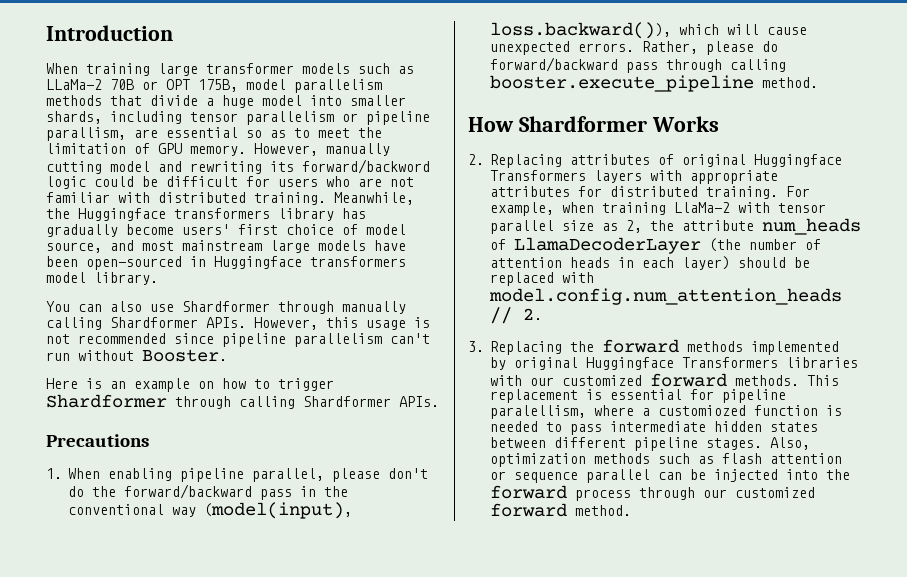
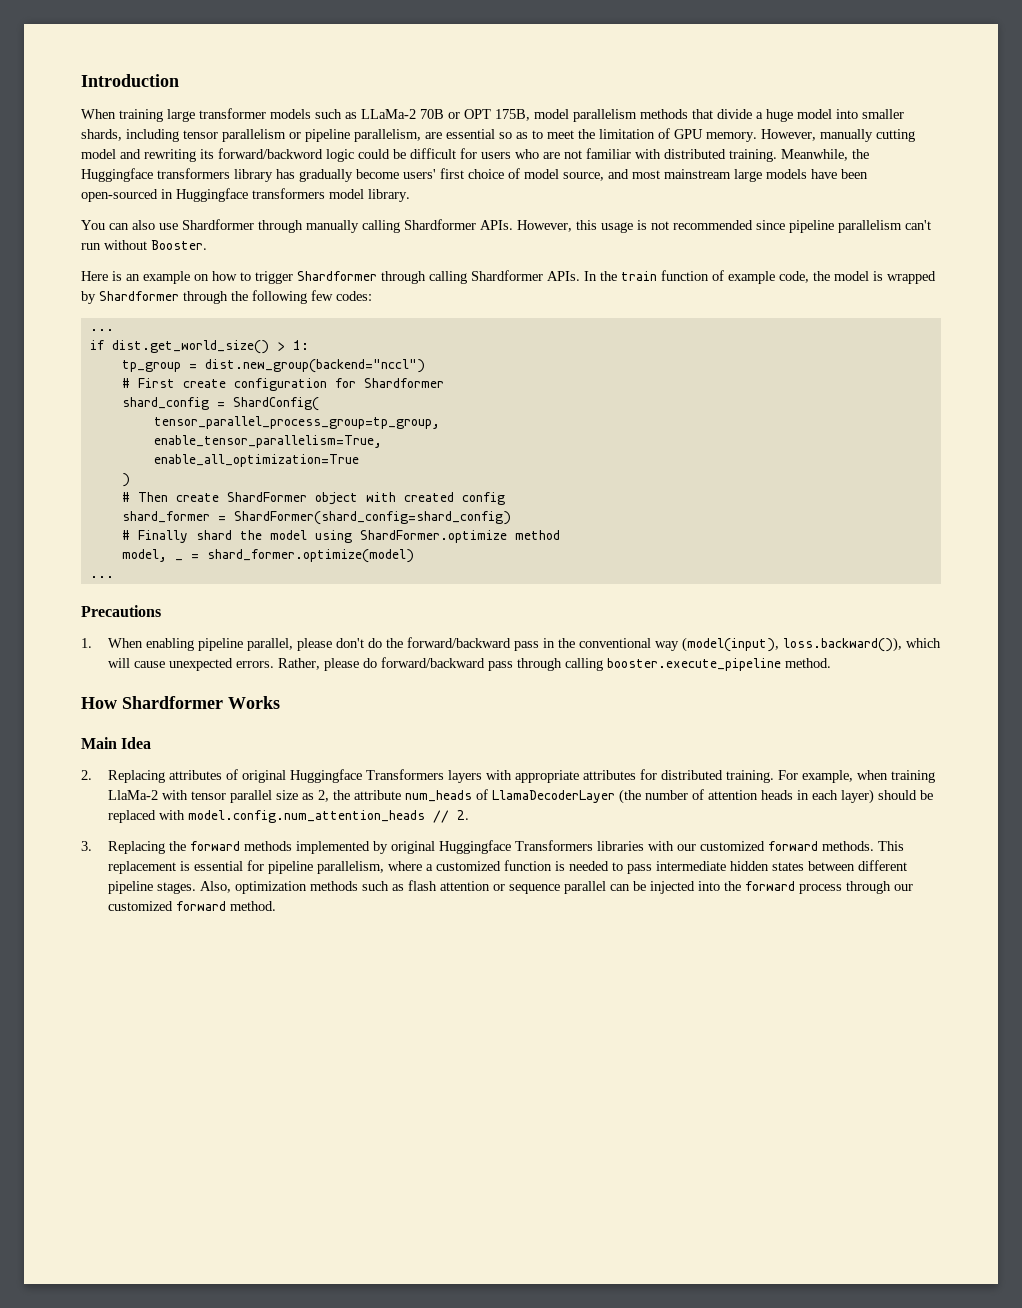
- When training large transformer models such as LLaMa-2 70B or OPT 175B, model parallelism methods that divide a huge model into smaller shards, including tensor parallelism or pipeline parallism, are essential so as to meet the limitation of GPU memory.
+ When training large transformer models such as LLaMa-2 70B or OPT 175B, model parallelism methods that divide a huge model into smaller shards, including tensor parallelism or pipeline parallelism, are essential so as to meet the limitation of GPU memory.
+ In the train function of example code, the model is wrapped by Shardformer through the following few codes:
+ ...
+ if dist.get_world_size() > 1:
+ tp_group = dist.new_group(backend="nccl")
+ # First create configuration for Shardformer
+ shard_config = ShardConfig(
+ tensor_parallel_process_group=tp_group,
+ enable_tensor_parallelism=True,
+ enable_all_optimization=True
+ )
+ # Then create ShardFormer object with created config
+ shard_former = ShardFormer(shard_config=shard_config)
+ # Finally shard the model using ShardFormer.optimize method
+ model, _ = shard_former.optimize(model)
+ ...
+ Main Idea
- This replacement is essential for pipeline paralellism, where a customiozed function is needed to pass intermediate hidden states between different pipeline stages.
+ This replacement is essential for pipeline parallelism, where a customized function is needed to pass intermediate hidden states between different pipeline stages.

